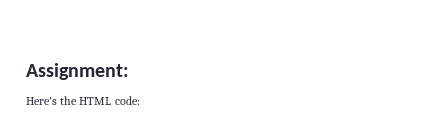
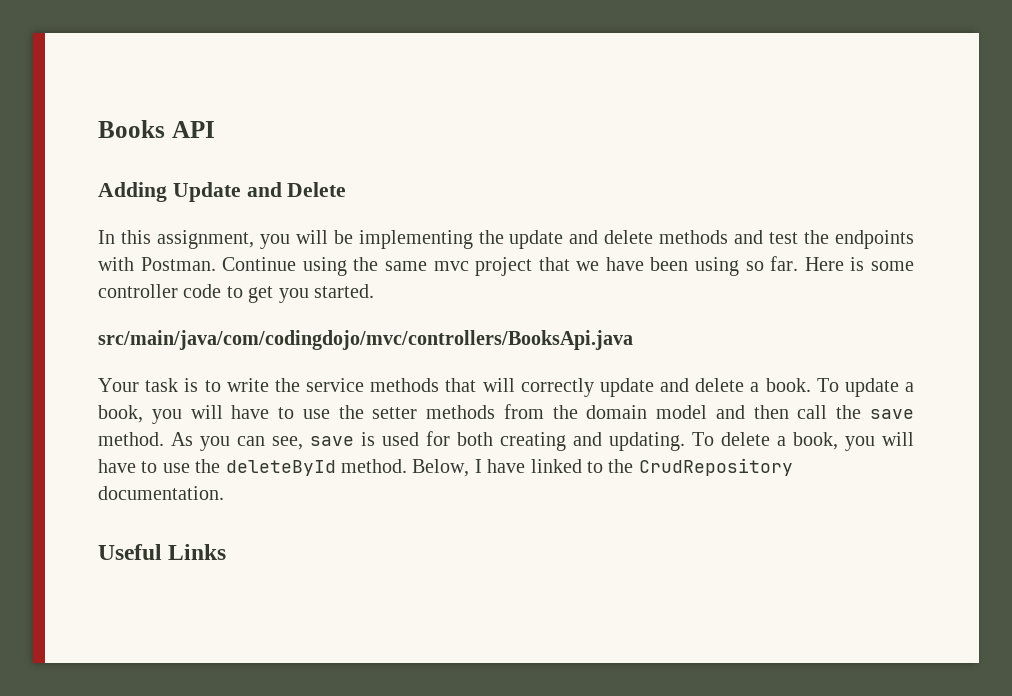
- Assignment:
- Here's the HTML code:
+ Books API
+ Adding Update and Delete
+ In this assignment, you will be implementing the update and delete methods and test the endpoints with Postman. Continue using the same mvc project that we have been using so far. Here is some controller code to get you started.
+ src/main/java/com/codingdojo/mvc/controllers/BooksApi.java
+ Your task is to write the service methods that will correctly update and delete a book. To update a book, you will have to use the setter methods from the domain model and then call the save method. As you can see, save is used for both creating and updating. To delete a book, you will have to use the deleteById method. Below, I have linked to the CrudRepository documentation.
+ Useful Links

